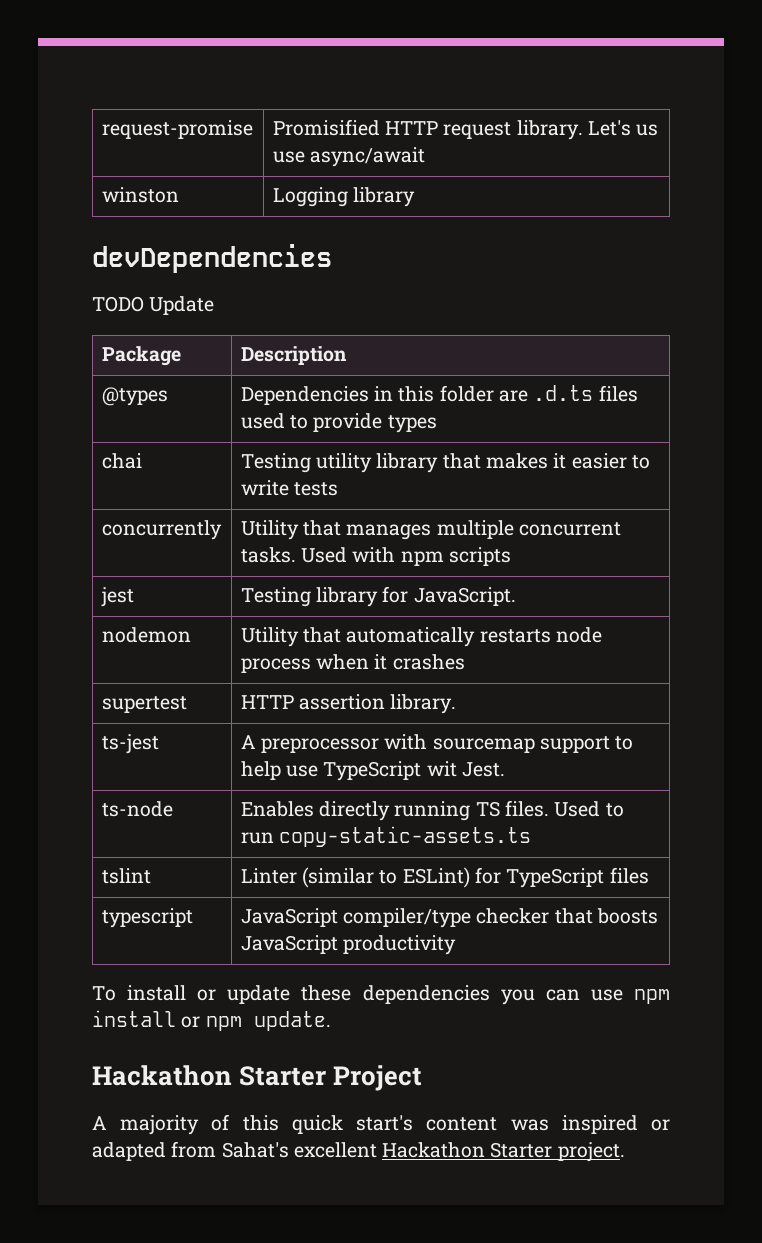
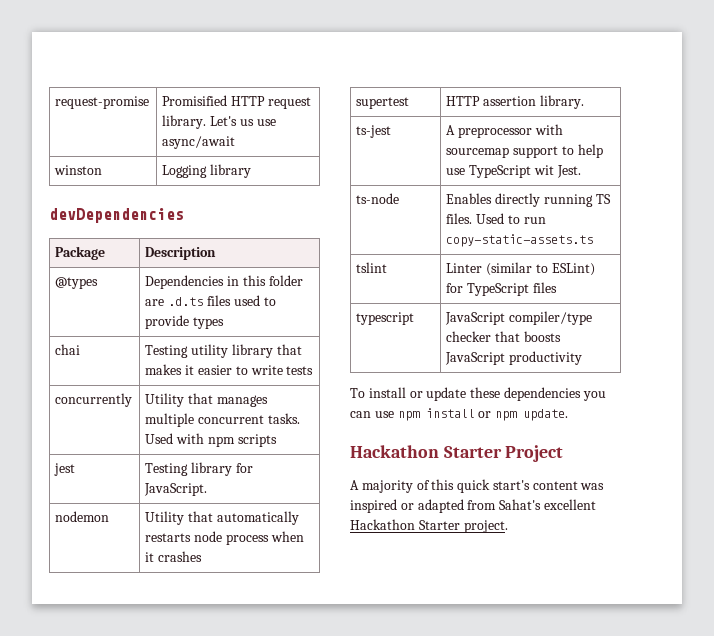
- TODO Update

